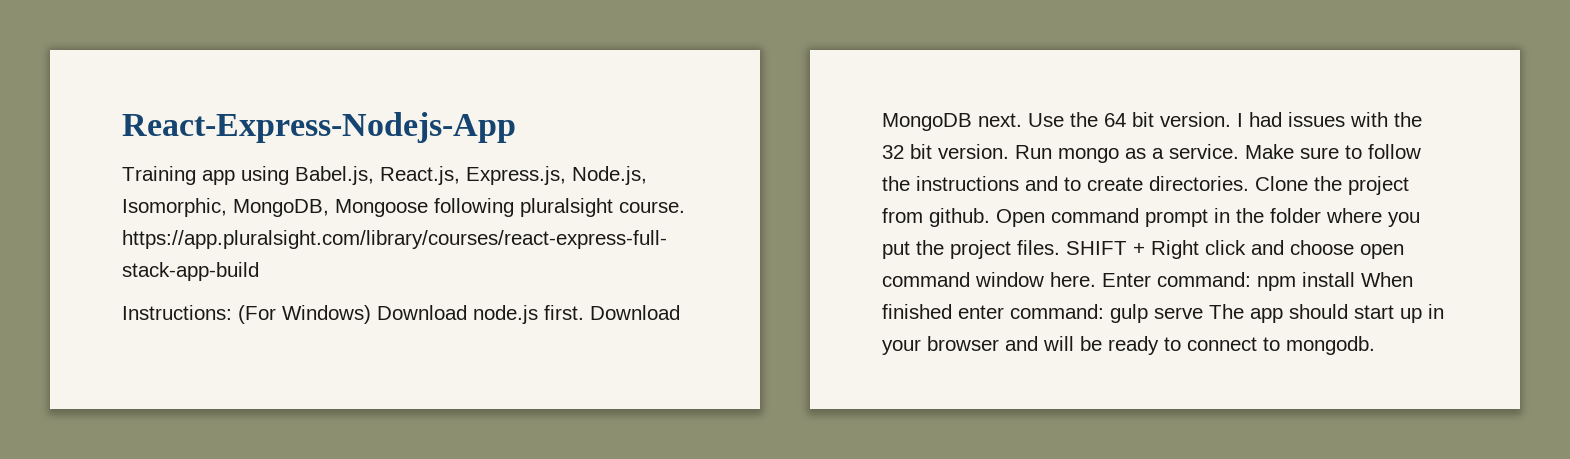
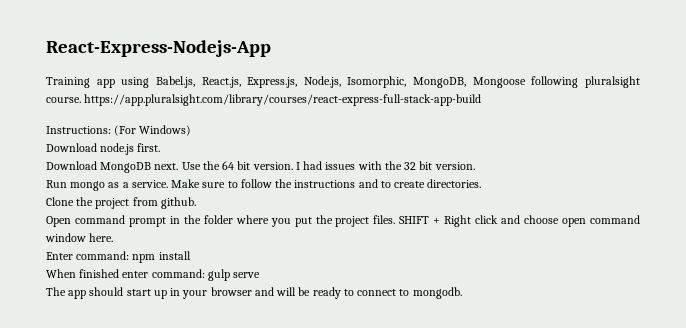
- Instructions: (For Windows) Download node.js first. Download MongoDB next.
+ Instructions: (For Windows)
+ Download node.js first.
+ Download MongoDB next.
- I had issues with the 32 bit version. Run mongo as a service.
+ I had issues with the 32 bit version.
+ Run mongo as a service.
- Make sure to follow the instructions and to create directories. Clone the project from github. Open command prompt in the folder where you put the project files.
+ Make sure to follow the instructions and to create directories.
+ Clone the project from github.
+ Open command prompt in the folder where you put the project files.
- SHIFT + Right click and choose open command window here. Enter command: npm install When finished enter command: gulp serve The app should start up in your browser and will be ready to connect to mongodb.
+ SHIFT + Right click and choose open command window here.
+ Enter command: npm install
+ When finished enter command: gulp serve
+ The app should start up in your browser and will be ready to connect to mongodb.

